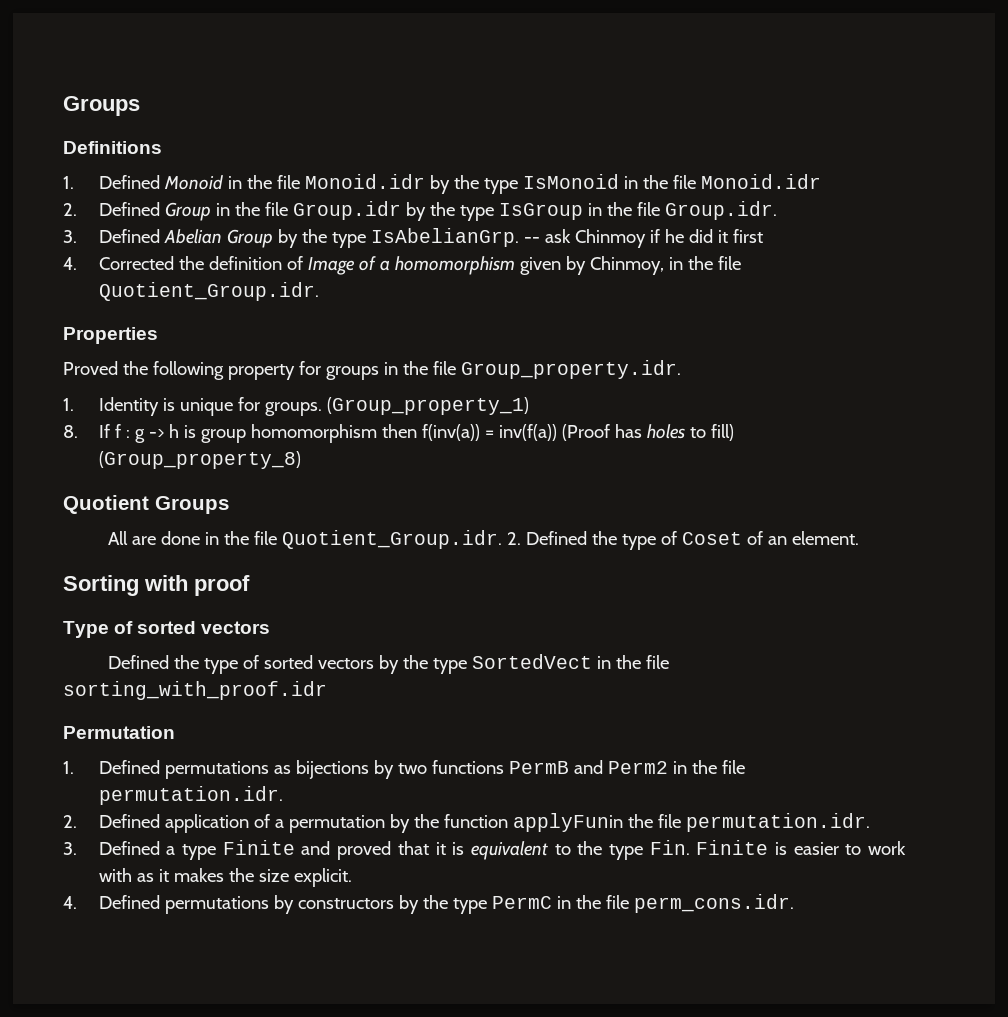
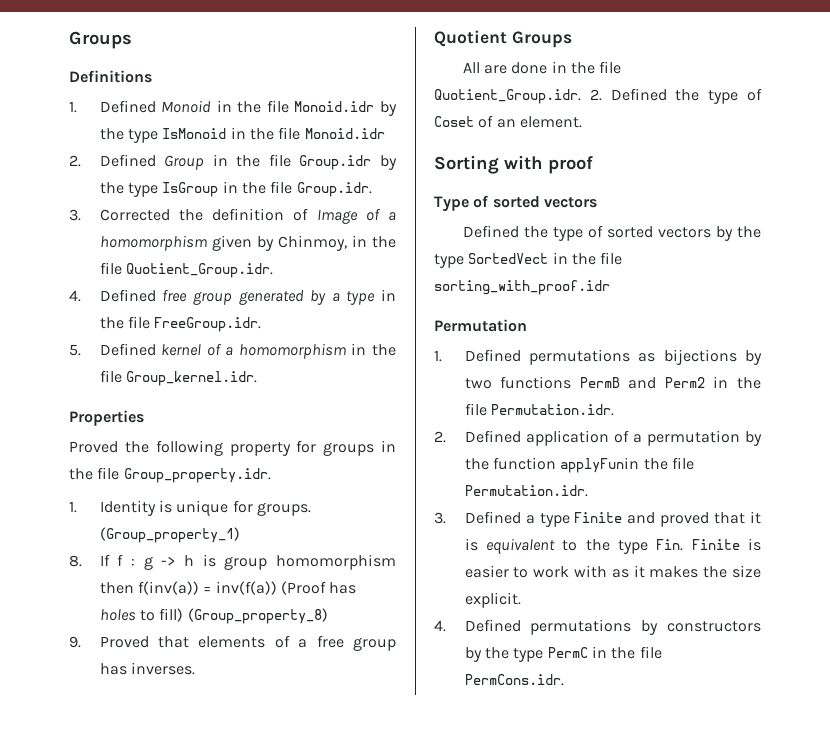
- 3. Defined Abelian Group by the type IsAbelianGrp. -- ask Chinmoy if he did it first
- 4. Corrected the definition of Image of a homomorphism given by Chinmoy, in the file Quotient_Group.idr.
+ 3. Corrected the definition of Image of a homomorphism given by Chinmoy, in the file Quotient_Group.idr.
+ 4. Defined free group generated by a type in the file FreeGroup.idr.
+ 5. Defined kernel of a homomorphism in the file Group_kernel.idr.
+ 9. Proved that elements of a free group has inverses.
- 1. Defined permutations as bijections by two functions PermB and Perm2 in the file permutation.idr.
+ 1. Defined permutations as bijections by two functions PermB and Perm2 in the file Permutation.idr.
- 2. Defined application of a permutation by the function applyFunin the file permutation.idr.
+ 2. Defined application of a permutation by the function applyFunin the file Permutation.idr.
- 4. Defined permutations by constructors by the type PermC in the file perm_cons.idr.
+ 4. Defined permutations by constructors by the type PermC in the file PermCons.idr.

